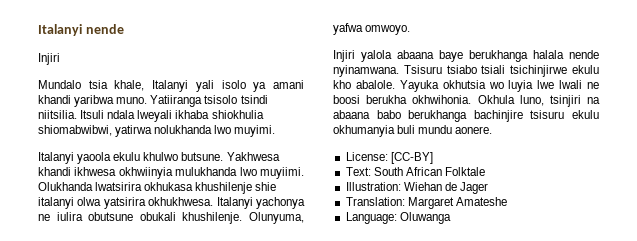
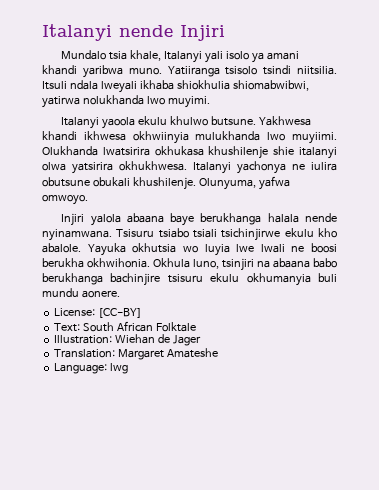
- Italanyi nende
- Injiri
+ Italanyi nende Injiri
- Language: Oluwanga
+ Language: lwg

